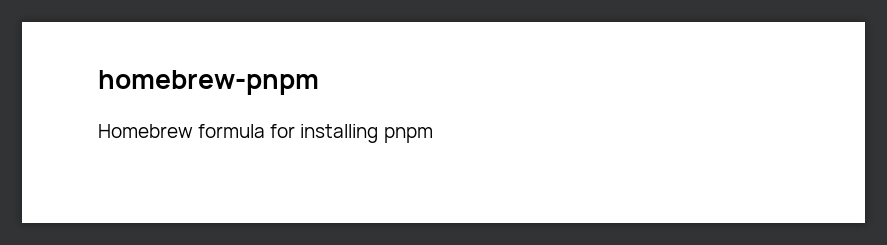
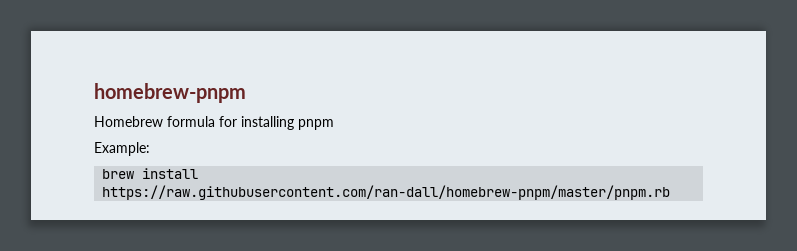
+ Example:
+ brew install https://raw.githubusercontent.com/ran-dall/homebrew-pnpm/master/pnpm.rb

